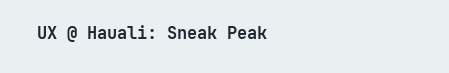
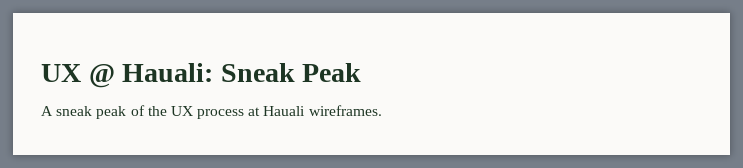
+ A sneak peak of the UX process at Hauali wireframes.

